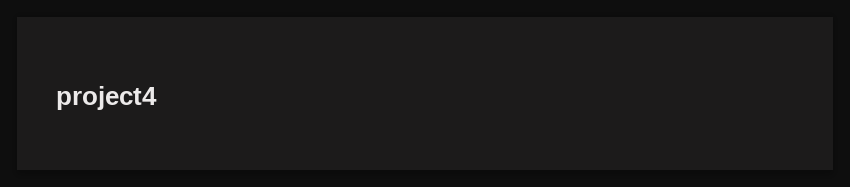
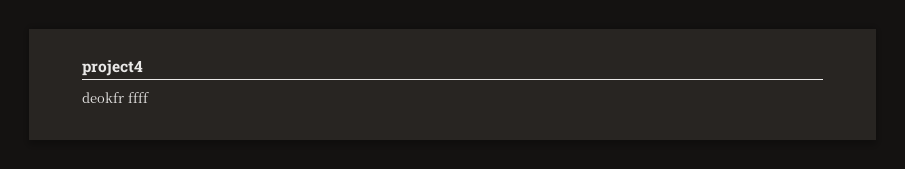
+ deokfr ffff

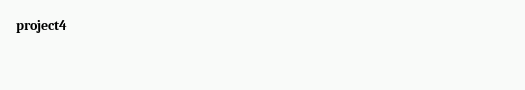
- deokfr ffff

